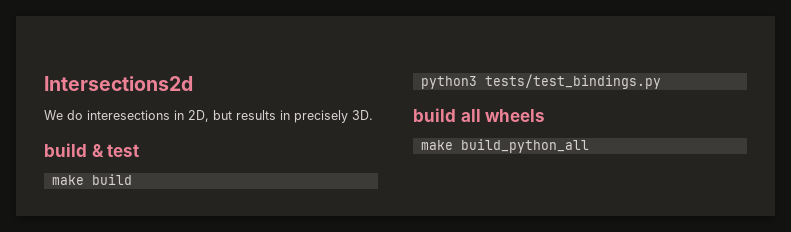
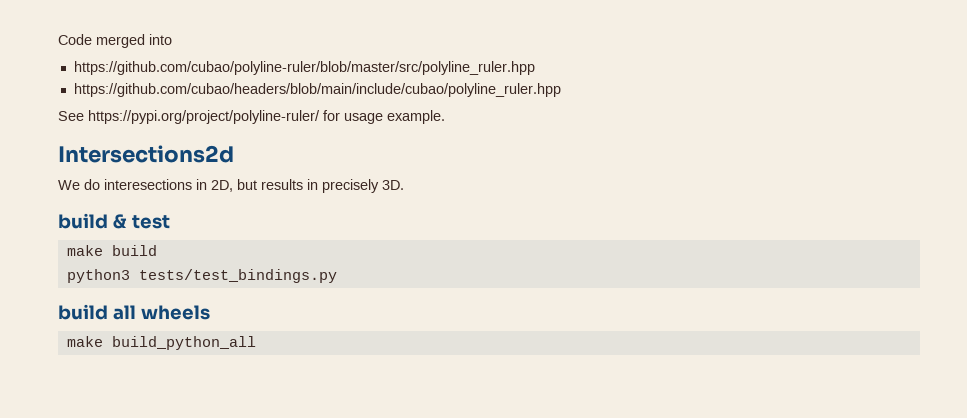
+ Code merged into
+ https://github.com/cubao/polyline-ruler/blob/master/src/polyline_ruler.hpp
+ https://github.com/cubao/headers/blob/main/include/cubao/polyline_ruler.hpp
+ See https://pypi.org/project/polyline-ruler/ for usage example.

